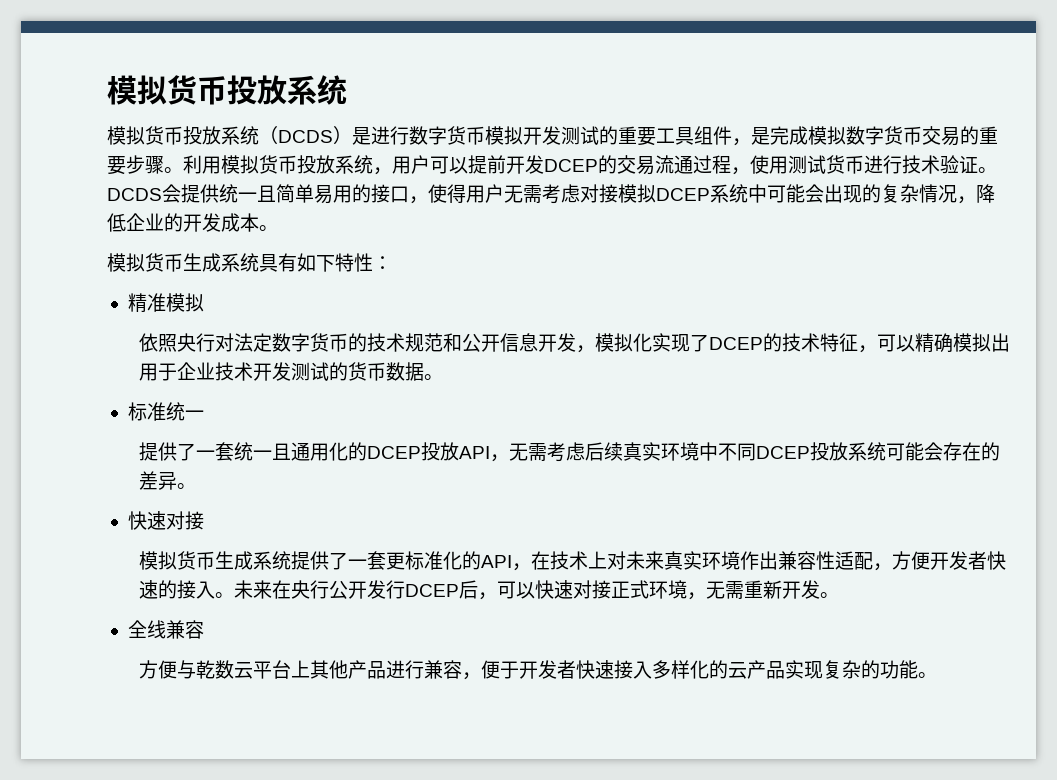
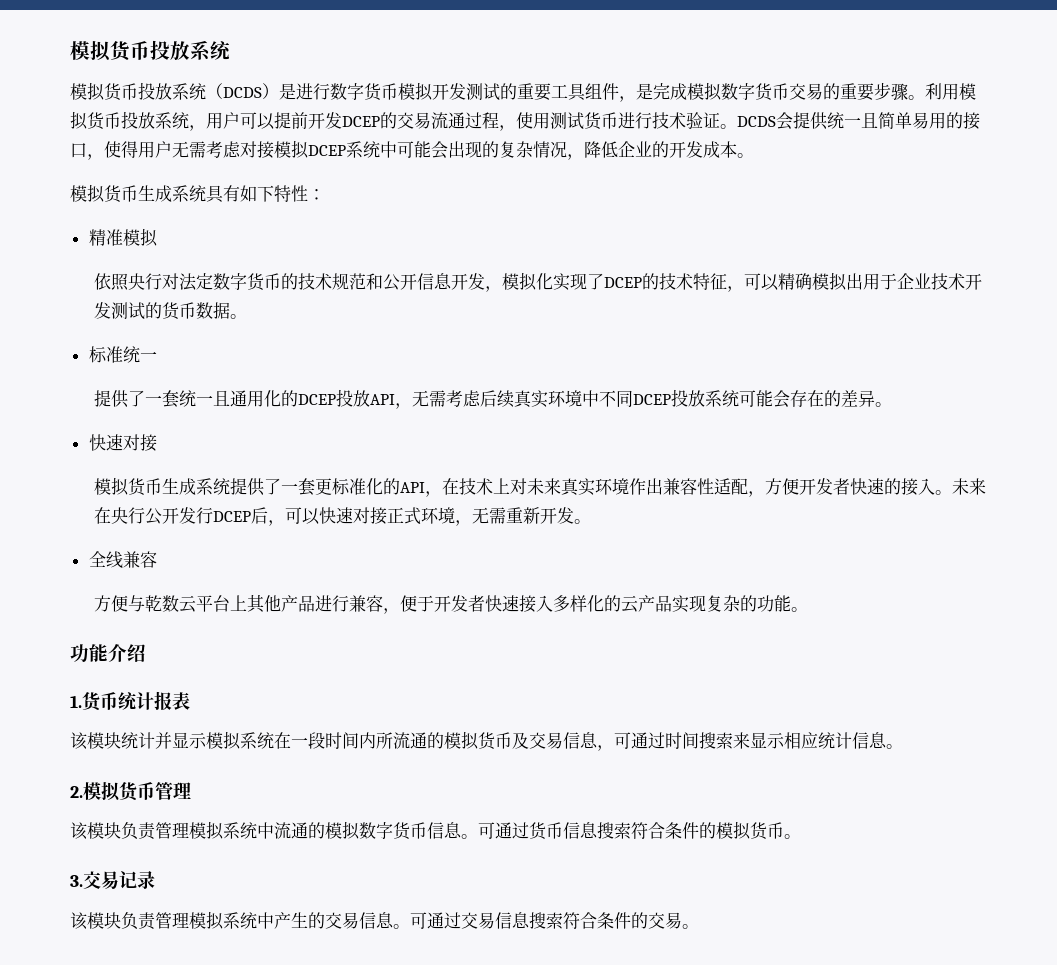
+ 功能介绍
+ 1.货币统计报表
+ 该模块统计并显示模拟系统在一段时间内所流通的模拟货币及交易信息，可通过时间搜索来显示相应统计信息。
+ 2.模拟货币管理
+ 该模块负责管理模拟系统中流通的模拟数字货币信息。可通过货币信息搜索符合条件的模拟货币。
+ 3.交易记录
+ 该模块负责管理模拟系统中产生的交易信息。可通过交易信息搜索符合条件的交易。

